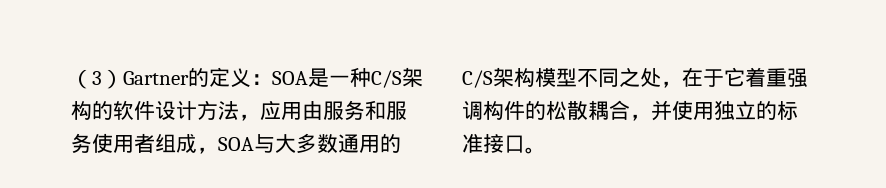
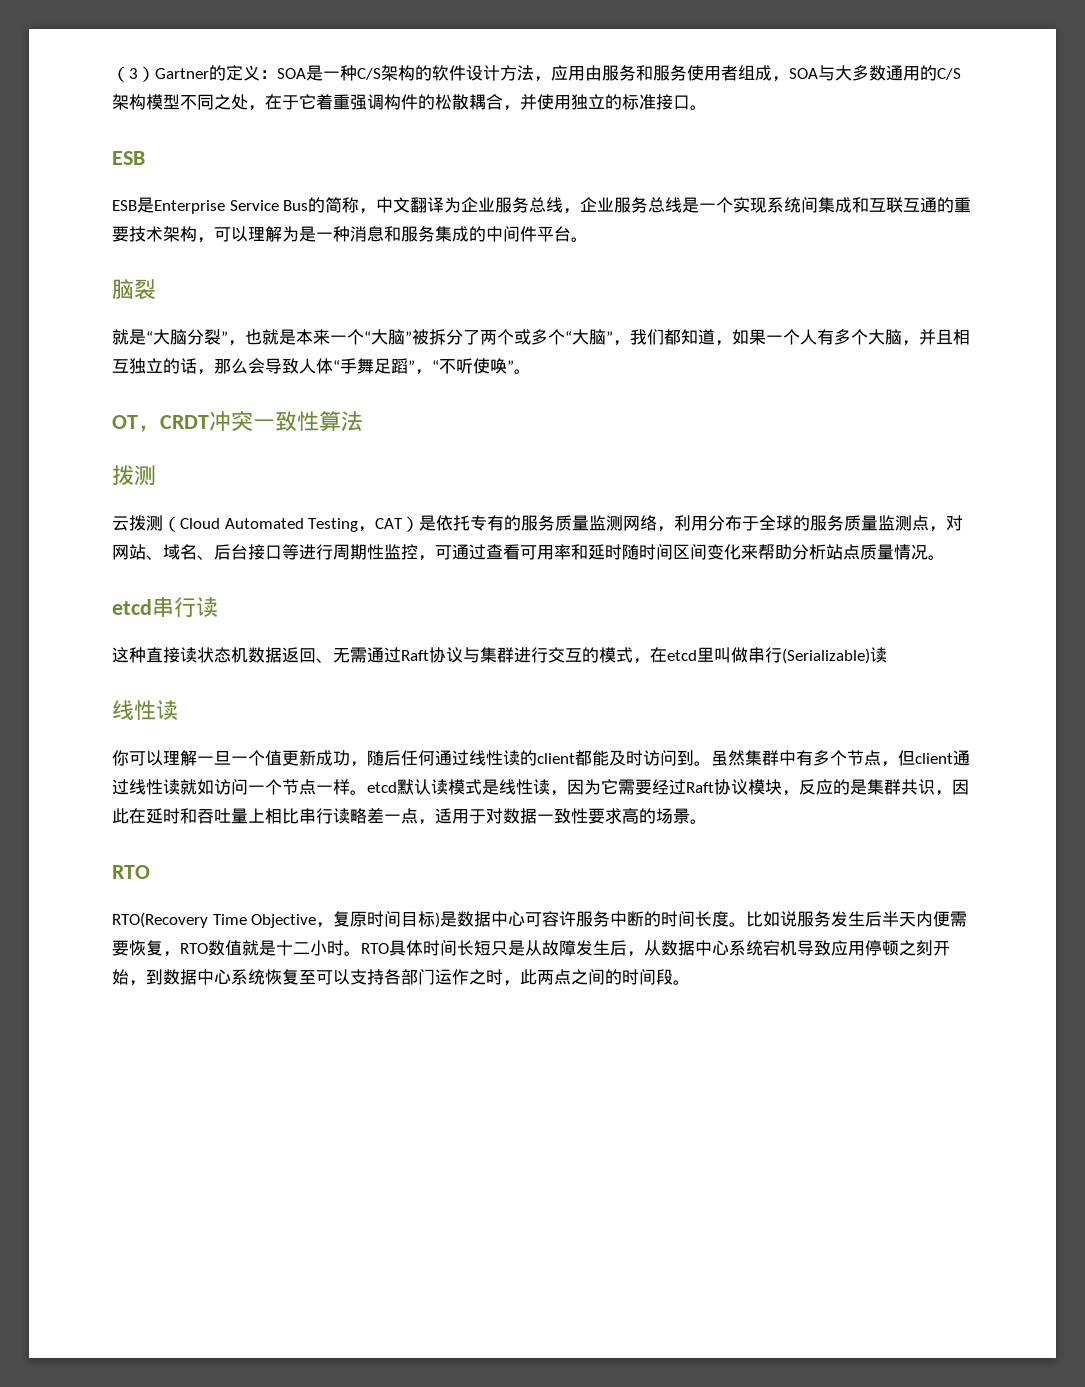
  （3）Gartner的定义：SOA是一种C/S架构的软件设计方法，应用由服务和服务使用者组成，SOA与大多数通用的C/S架构模型不同之处，在于它着重强调构件的松散耦合，并使用独立的标准接口。
+ ESB
+ ESB是Enterprise Service Bus的简称，中文翻译为企业服务总线，企业服务总线是一个实现系统间集成和互联互通的重要技术架构，可以理解为是一种消息和服务集成的中间件平台。
+ 脑裂
+ 就是“大脑分裂”，也就是本来一个“大脑”被拆分了两个或多个“大脑”，我们都知道，如果一个人有多个大脑，并且相互独立的话，那么会导致人体“手舞足蹈”，“不听使唤”。
+ OT，CRDT冲突一致性算法
+ 拨测
+ 云拨测（Cloud Automated Testing，CAT）是依托专有的服务质量监测网络，利用分布于全球的服务质量监测点，对网站、域名、后台接口等进行周期性监控，可通过查看可用率和延时随时间区间变化来帮助分析站点质量情况。
+ etcd串行读
+ 这种直接读状态机数据返回、无需通过Raft协议与集群进行交互的模式，在etcd里叫做串行(Serializable)读
+ 线性读
+ 你可以理解一旦一个值更新成功，随后任何通过线性读的client都能及时访问到。虽然集群中有多个节点，但client通过线性读就如访问一个节点一样。etcd默认读模式是线性读，因为它需要经过Raft协议模块，反应的是集群共识，因此在延时和吞吐量上相比串行读略差一点，适用于对数据一致性要求高的场景。
+ RTO
+ RTO(Recovery Time Objective，复原时间目标)是数据中心可容许服务中断的时间长度。比如说服务发生后半天内便需要恢复，RTO数值就是十二小时。RTO具体时间长短只是从故障发生后，从数据中心系统宕机导致应用停顿之刻开始，到数据中心系统恢复至可以支持各部门运作之时，此两点之间的时间段。

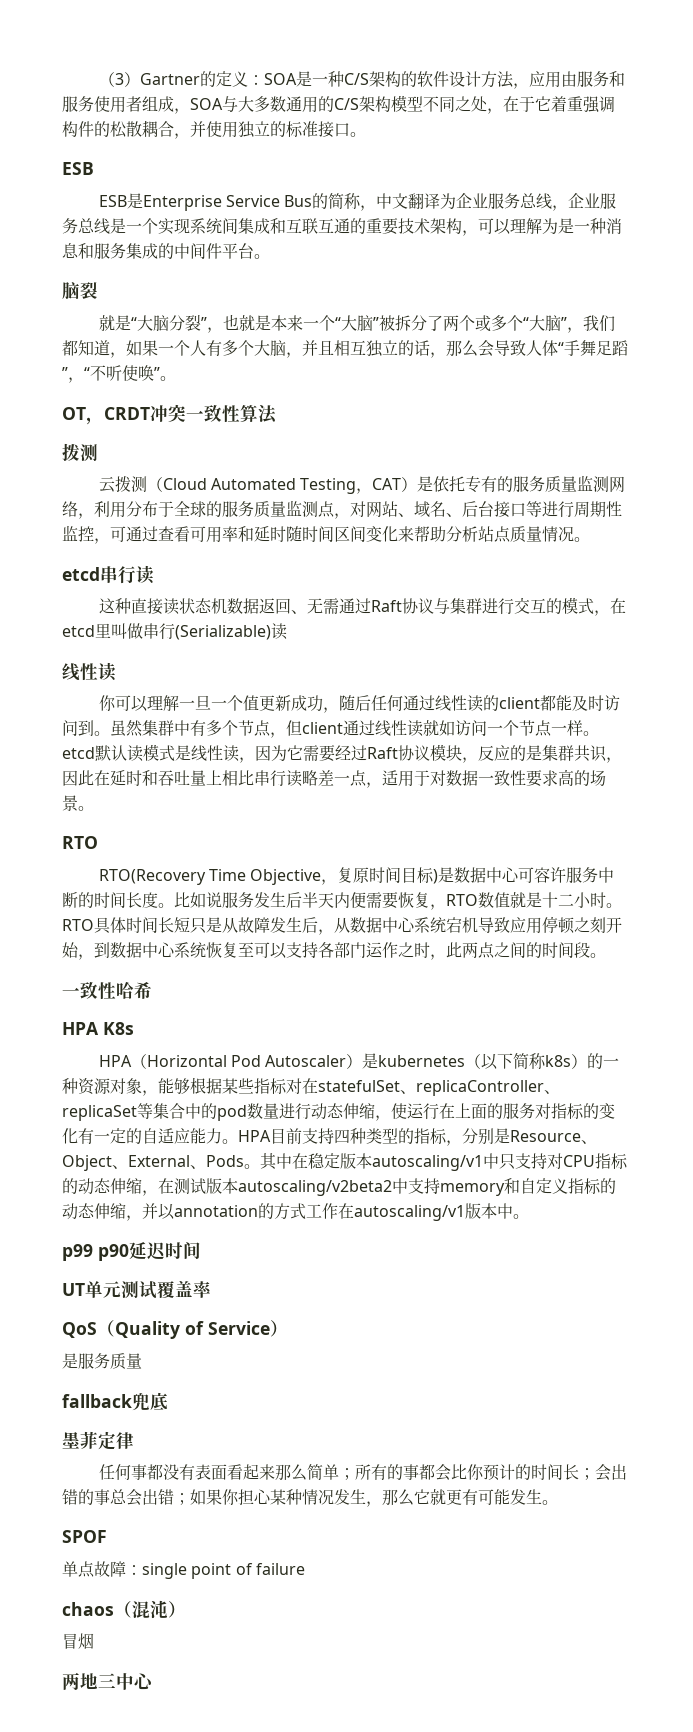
+ 一致性哈希
+ HPA K8s
+ HPA（Horizontal Pod Autoscaler）是kubernetes（以下简称k8s）的一种资源对象，能够根据某些指标对在statefulSet、replicaController、replicaSet等集合中的pod数量进行动态伸缩，使运行在上面的服务对指标的变化有一定的自适应能力。HPA目前支持四种类型的指标，分别是Resource、Object、External、Pods。其中在稳定版本autoscaling/v1中只支持对CPU指标的动态伸缩，在测试版本autoscaling/v2beta2中支持memory和自定义指标的动态伸缩，并以annotation的方式工作在autoscaling/v1版本中。
+ p99 p90延迟时间
+ UT单元测试覆盖率
+ QoS（Quality of Service）
+ 是服务质量
+ fallback兜底
+ 墨菲定律
+ 任何事都没有表面看起来那么简单；所有的事都会比你预计的时间长；会出错的事总会出错；如果你担心某种情况发生，那么它就更有可能发生。
+ SPOF
+ 单点故障：single point of failure
+ chaos（混沌）
+ 冒烟
+ 两地三中心

